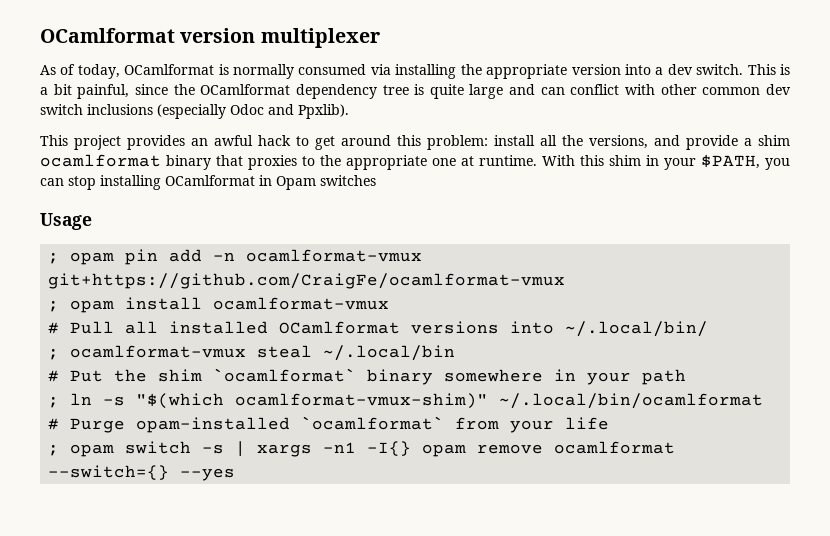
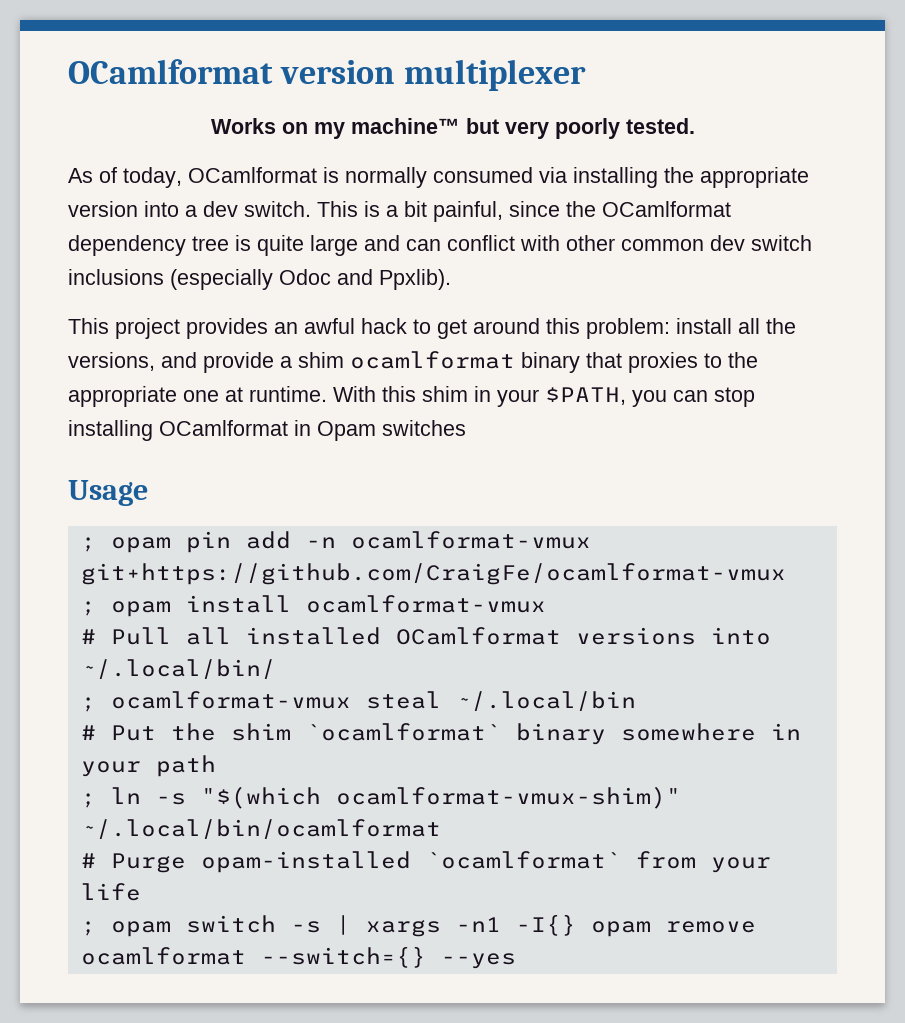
+ Works on my machine™ but very poorly tested.

